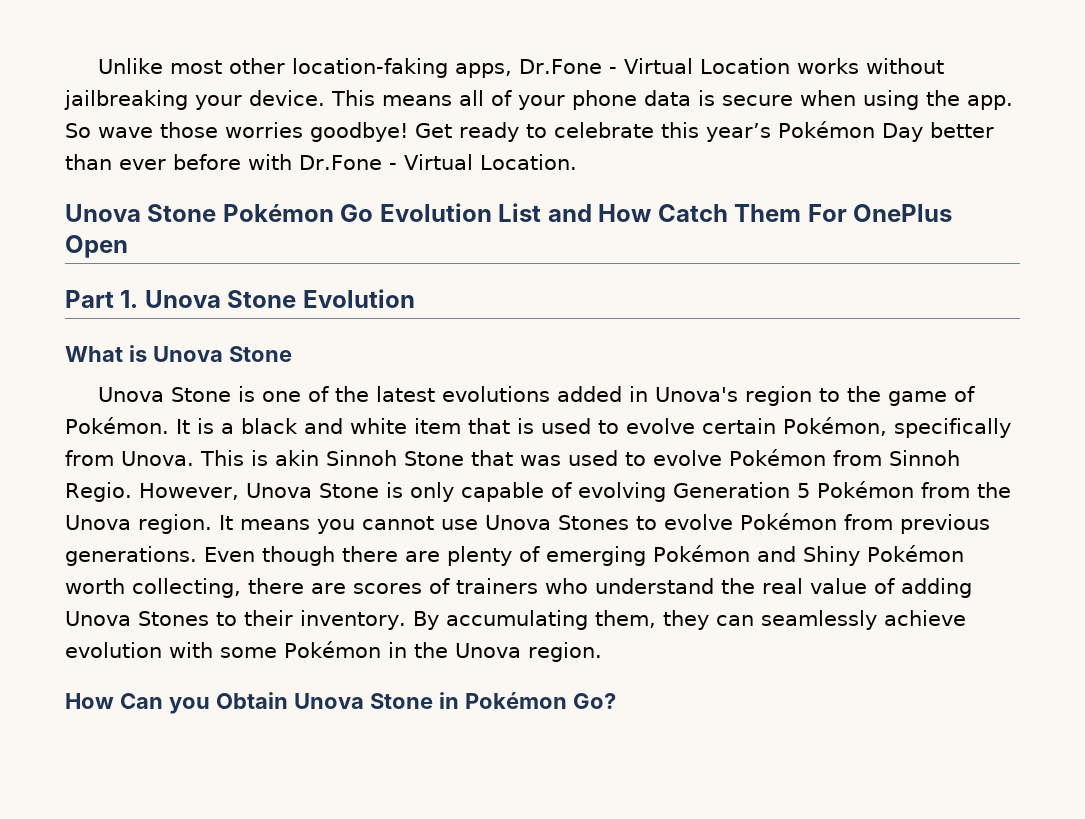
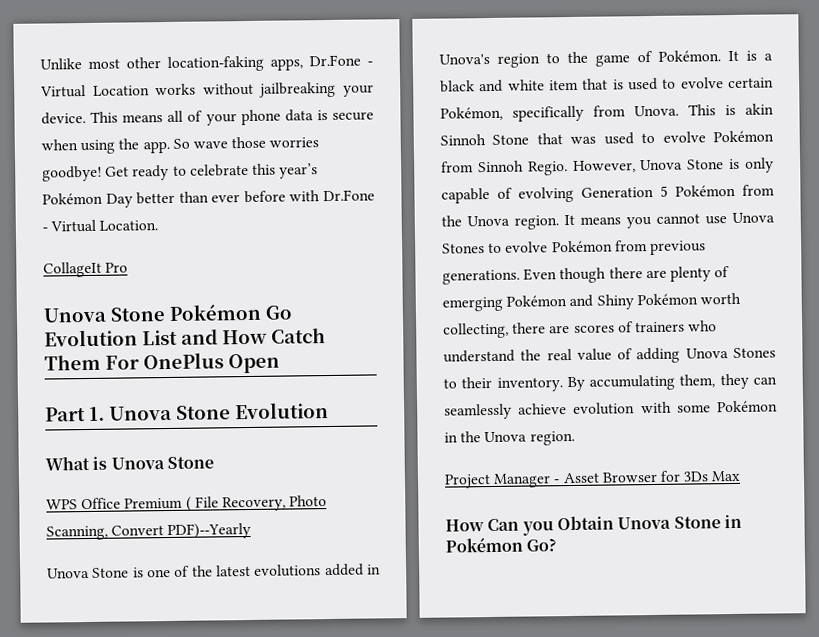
+ CollageIt Pro
+ WPS Office Premium ( File Recovery, Photo Scanning, Convert PDF)--Yearly
+ Project Manager - Asset Browser for 3Ds Max

